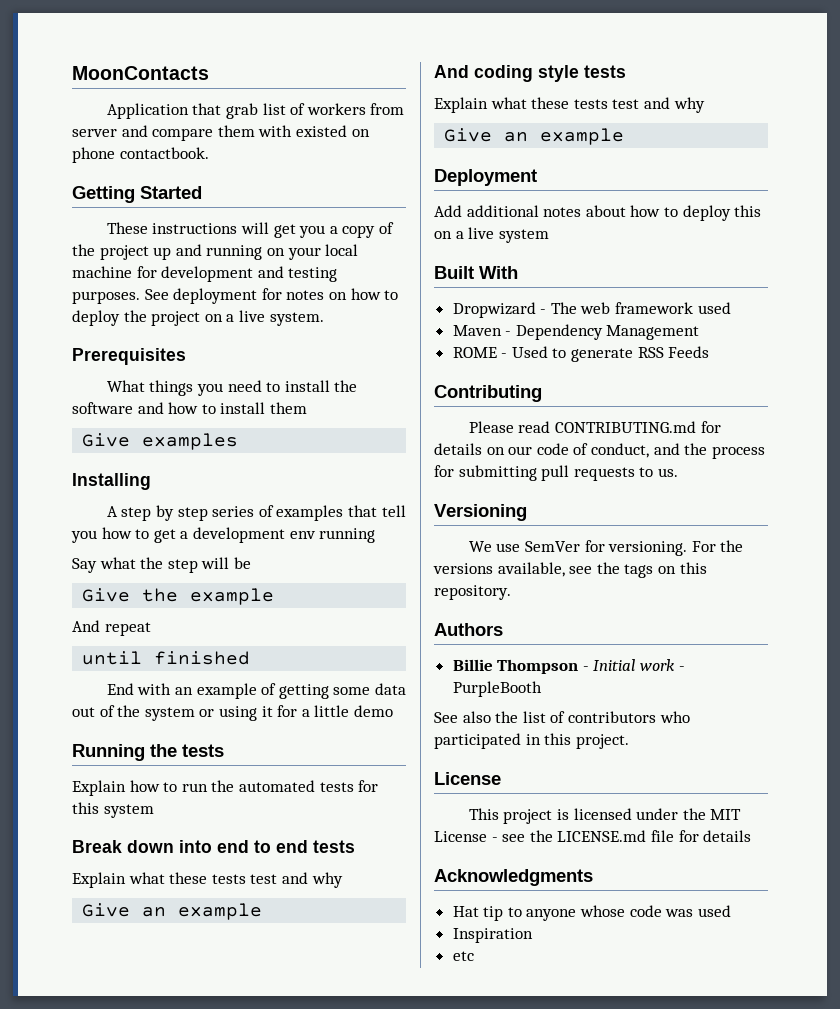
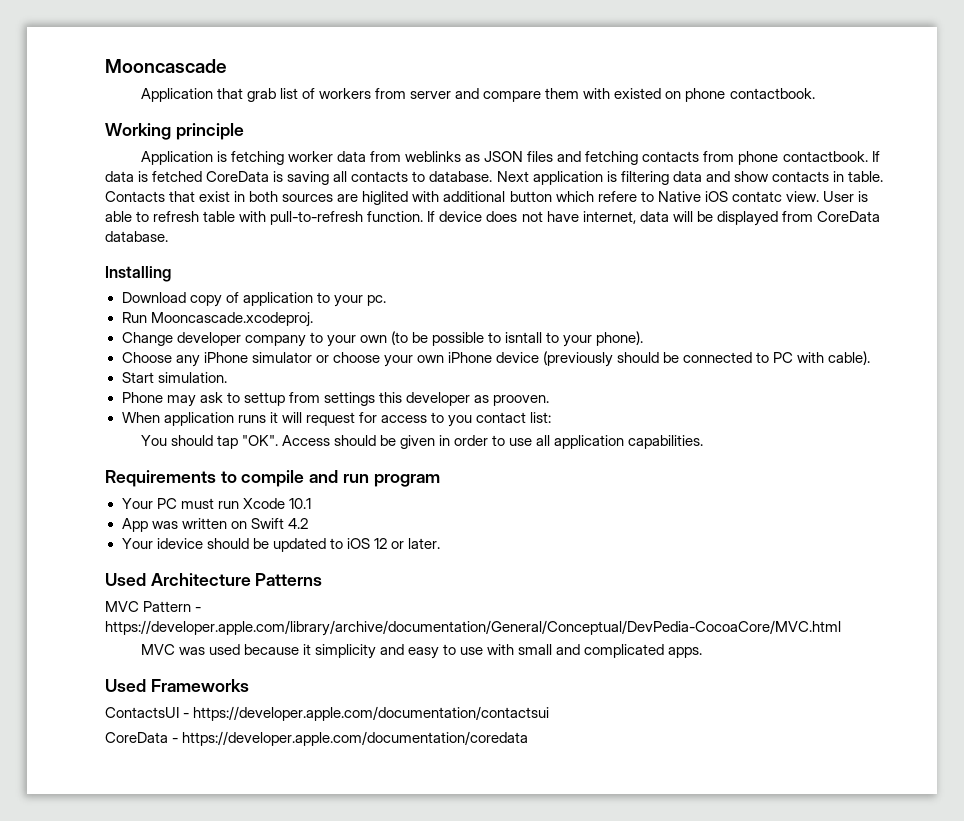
- MoonContacts
+ Mooncascade
- Getting Started
- These instructions will get you a copy of the project up and running on your local machine for development and testing purposes. See deployment for notes on how to deploy the project on a live system.
- Prerequisites
- What things you need to install the software and how to install them
- Give examples
+ Working principle
+ Application is fetching worker data from weblinks as JSON files and fetching contacts from phone contactbook. If data is fetched CoreData is saving all contacts to database. Next application is filtering data and show contacts in table. Contacts that exist in both sources are higlited with additional button which refere to Native iOS contatc view. User is able to refresh table with pull-to-refresh function. If device does not have internet, data will be displayed from CoreData database.
  Installing
- A step by step series of examples that tell you how to get a development env running
- Say what the step will be
- Give the example
- And repeat
- until finished
- End with an example of getting some data out of the system or using it for a little demo
- Running the tests
- Explain how to run the automated tests for this system
- Break down into end to end tests
- Explain what these tests test and why
- Give an example
- And coding style tests
- Explain what these tests test and why
- Give an example
- Deployment
- Add additional notes about how to deploy this on a live system
- Built With
- Dropwizard - The web framework used
- Maven - Dependency Management
- ROME - Used to generate RSS Feeds
- Contributing
- Please read CONTRIBUTING.md for details on our code of conduct, and the process for submitting pull requests to us.
- Versioning
- We use SemVer for versioning. For the versions available, see the tags on this repository.
- Authors
- Billie Thompson - Initial work - PurpleBooth
- See also the list of contributors who participated in this project.
- License
- This project is licensed under the MIT License - see the LICENSE.md file for details
- Acknowledgments
- Hat tip to anyone whose code was used
- Inspiration
- etc
+ Download copy of application to your pc.
+ Run Mooncascade.xcodeproj.
+ Change developer company to your own (to be possible to isntall to your phone).
+ Choose any iPhone simulator or choose your own iPhone device (previously should be connected to PC with cable).
+ Start simulation.
+ Phone may ask to settup from settings this developer as prooven.
+ When application runs it will request for access to you contact list:
+ You should tap "OK". Access should be given in order to use all application capabilities.
+ Requirements to compile and run program
+ Your PC must run Xcode 10.1
+ App was written on Swift 4.2
+ Your idevice should be updated to iOS 12 or later.
+ Used Architecture Patterns
+ MVC Pattern - https://developer.apple.com/library/archive/documentation/General/Conceptual/DevPedia-CocoaCore/MVC.html
+ MVC was used because it simplicity and easy to use with small and complicated apps.
+ Used Frameworks
+ ContactsUI - https://developer.apple.com/documentation/contactsui
+ CoreData - https://developer.apple.com/documentation/coredata

